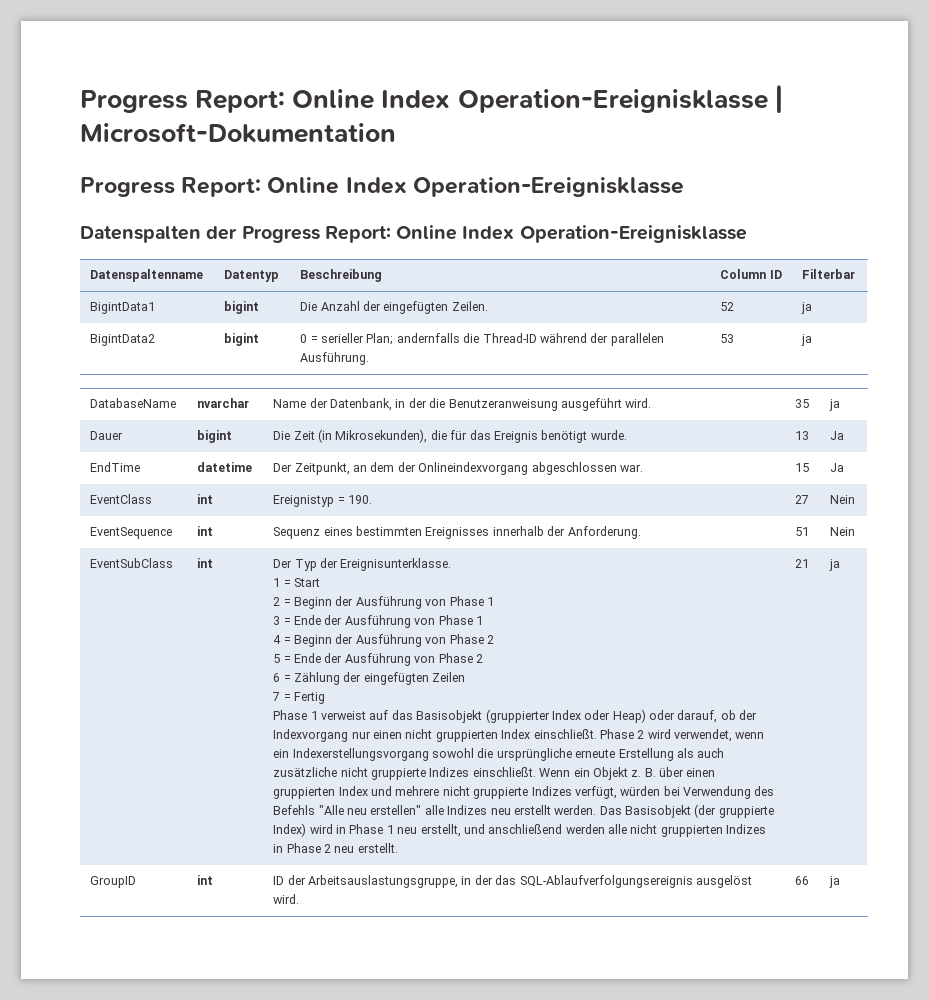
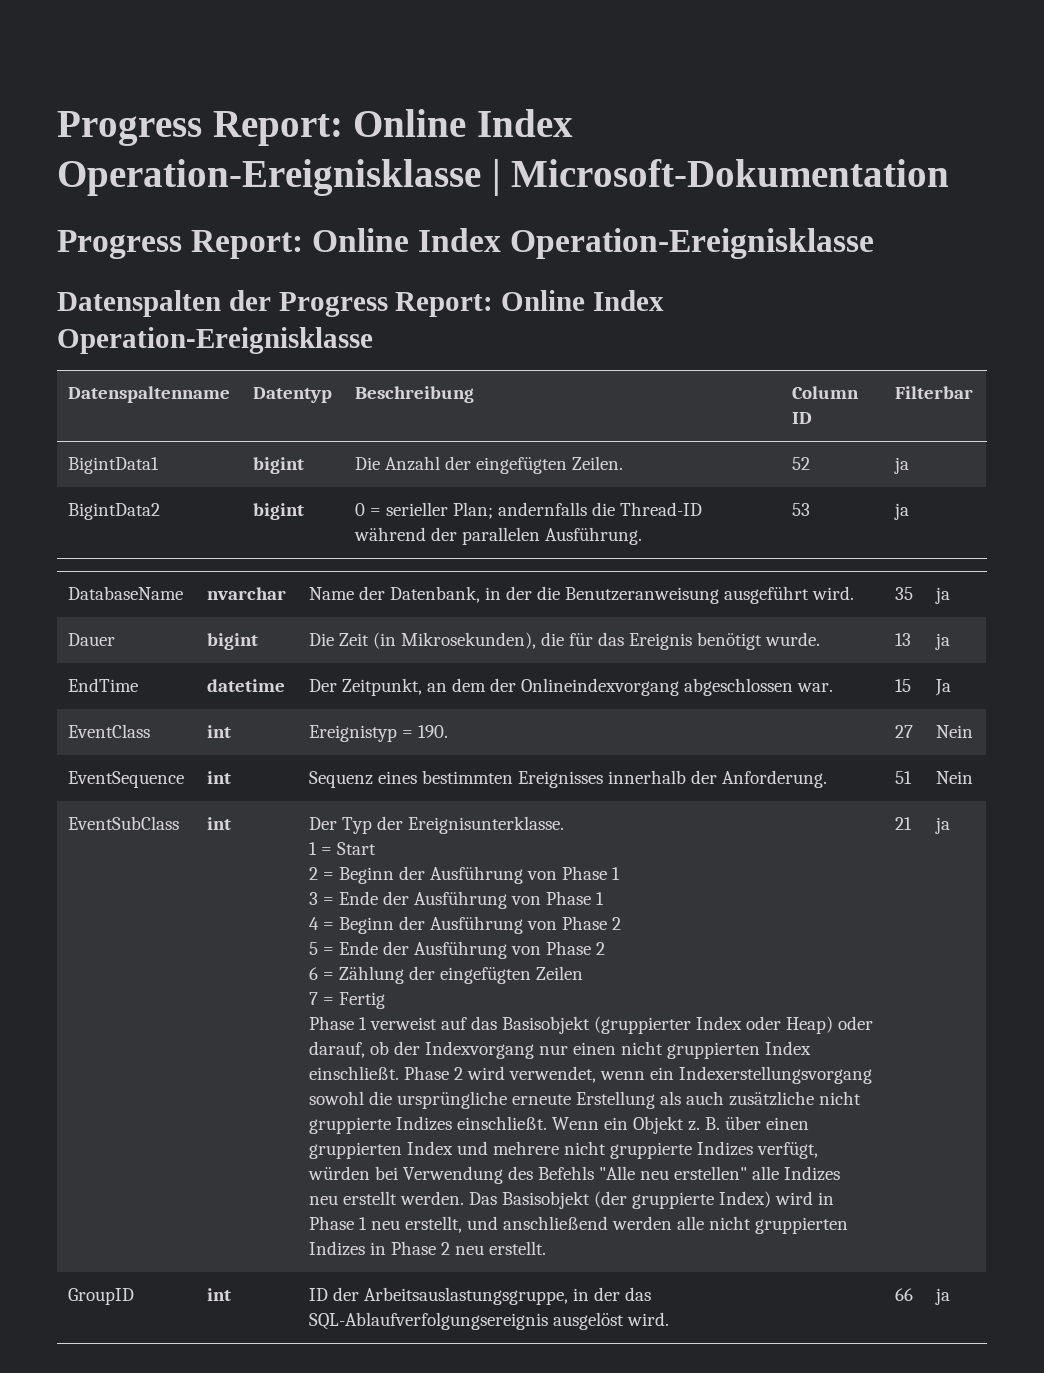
- Dauer | bigint | Die Zeit (in Mikrosekunden), die für das Ereignis benötigt wurde. | 13 | Ja
+ Dauer | bigint | Die Zeit (in Mikrosekunden), die für das Ereignis benötigt wurde. | 13 | ja

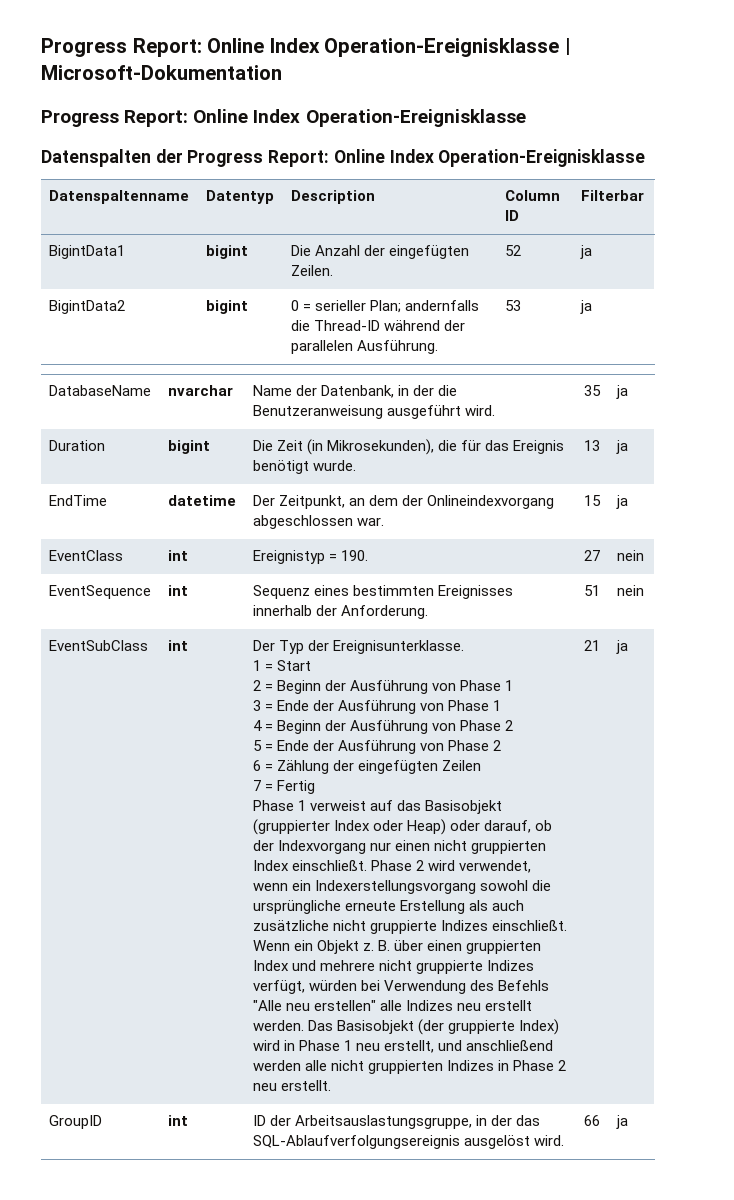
- Datenspaltenname | Datentyp | Beschreibung | Column ID | Filterbar
+ Datenspaltenname | Datentyp | Description | Column ID | Filterbar
- Dauer | bigint | Die Zeit (in Mikrosekunden), die für das Ereignis benötigt wurde. | 13 | ja
+ Duration | bigint | Die Zeit (in Mikrosekunden), die für das Ereignis benötigt wurde. | 13 | ja
- EndTime | datetime | Der Zeitpunkt, an dem der Onlineindexvorgang abgeschlossen war. | 15 | Ja
+ EndTime | datetime | Der Zeitpunkt, an dem der Onlineindexvorgang abgeschlossen war. | 15 | ja
- EventClass | int | Ereignistyp = 190. | 27 | Nein
+ EventClass | int | Ereignistyp = 190. | 27 | nein
- EventSequence | int | Sequenz eines bestimmten Ereignisses innerhalb der Anforderung. | 51 | Nein
+ EventSequence | int | Sequenz eines bestimmten Ereignisses innerhalb der Anforderung. | 51 | nein

